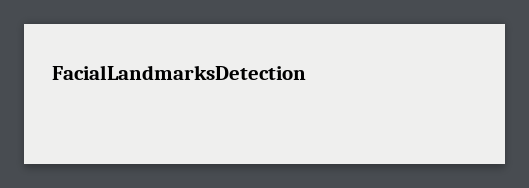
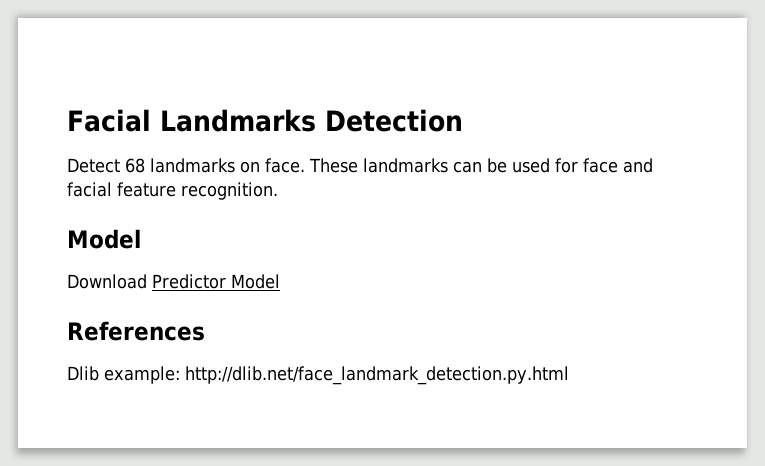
- FacialLandmarksDetection
+ Facial Landmarks Detection
+ Detect 68 landmarks on face. These landmarks can be used for face and facial feature recognition.
+ Model
+ Download Predictor Model
+ References
+ Dlib example: http://dlib.net/face_landmark_detection.py.html

